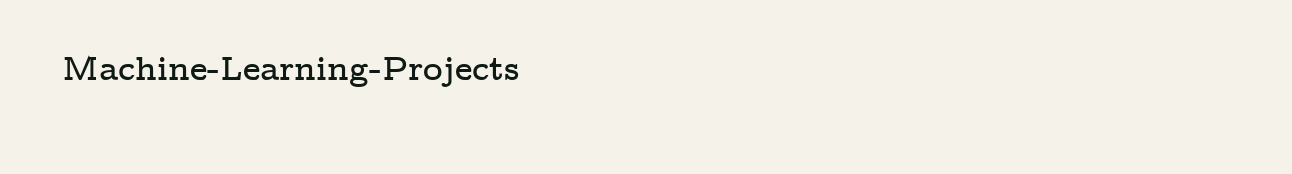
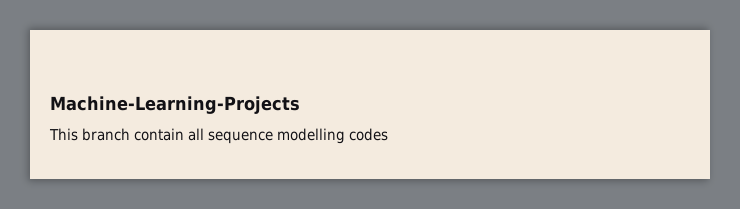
+ This branch contain all sequence modelling codes

